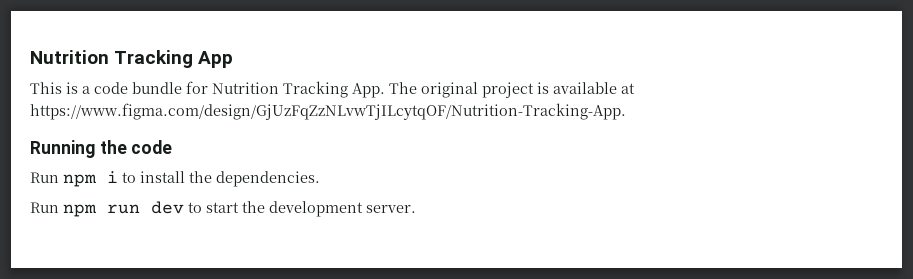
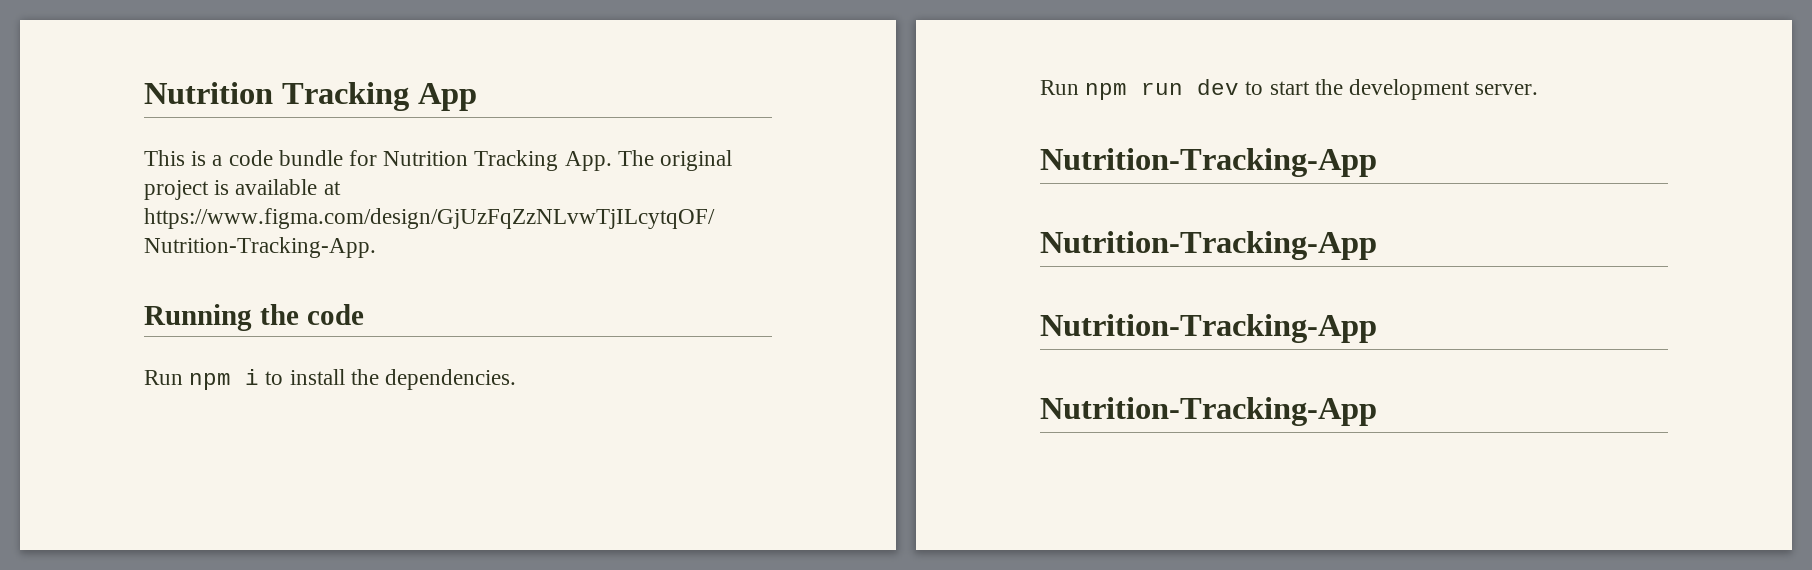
  Run npm run dev to start the development server.
+ Nutrition-Tracking-App
+ Nutrition-Tracking-App
+ Nutrition-Tracking-App
+ Nutrition-Tracking-App

